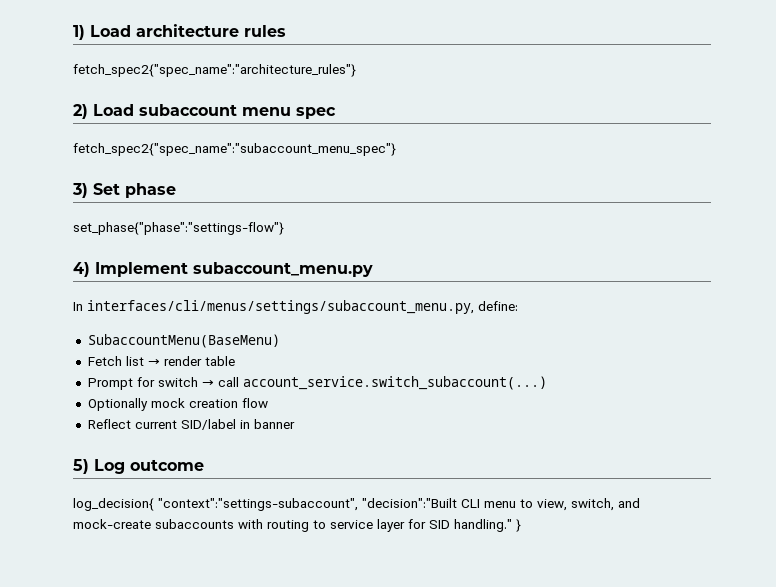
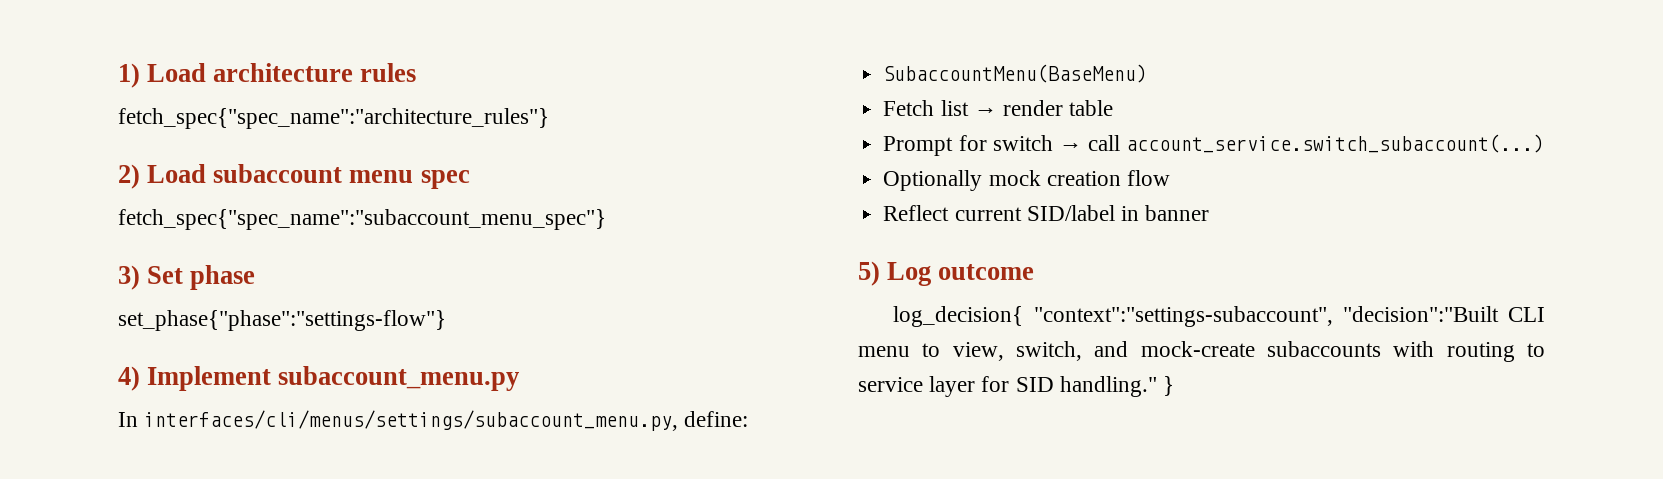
- fetch_spec2{"spec_name":"architecture_rules"}
+ fetch_spec{"spec_name":"architecture_rules"}
- fetch_spec2{"spec_name":"subaccount_menu_spec"}
+ fetch_spec{"spec_name":"subaccount_menu_spec"}

